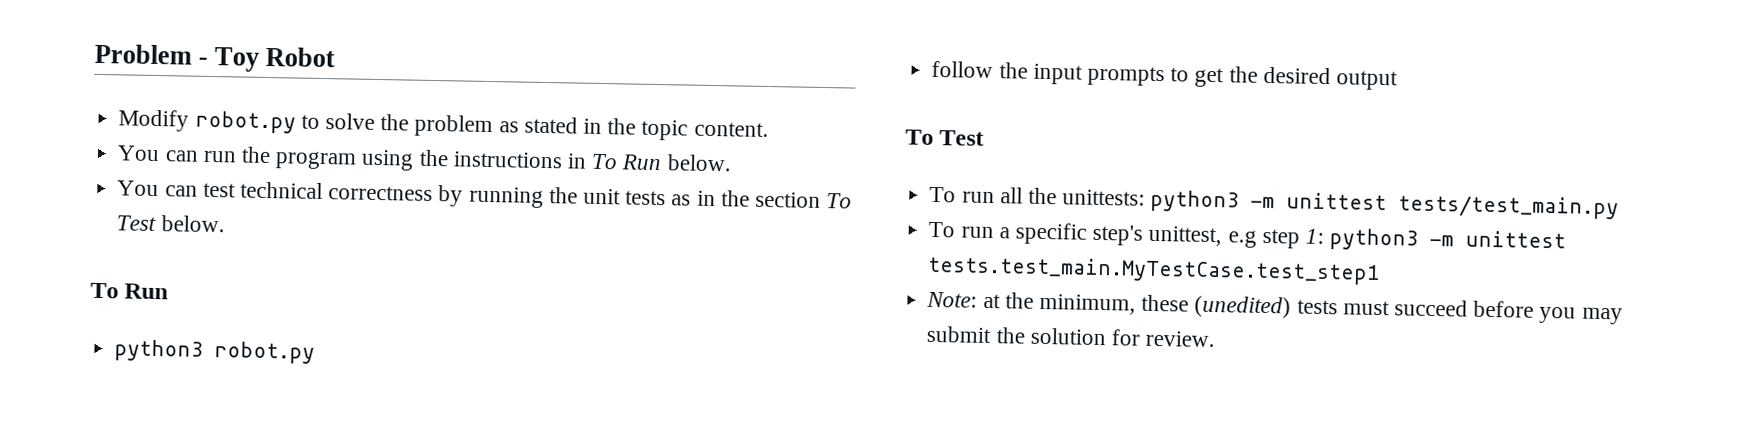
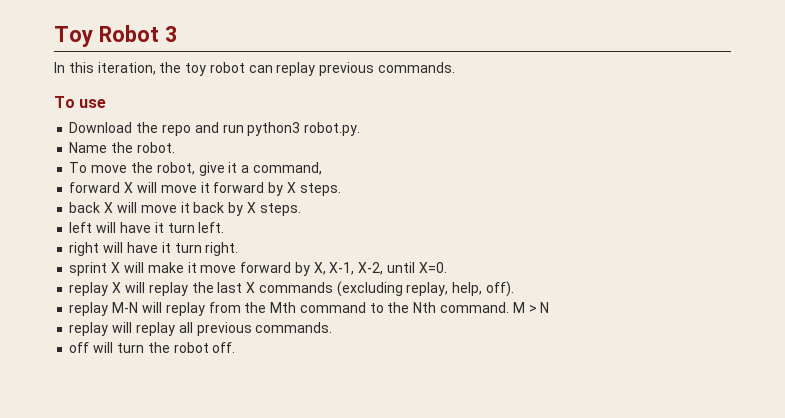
- Problem - Toy Robot
- Modify robot.py to solve the problem as stated in the topic content.
- You can run the program using the instructions in To Run below.
- You can test technical correctness by running the unit tests as in the section To Test below.
- To Run
- python3 robot.py
- follow the input prompts to get the desired output
- To Test
- To run all the unittests: python3 -m unittest tests/test_main.py
- To run a specific step's unittest, e.g step 1: python3 -m unittest tests.test_main.MyTestCase.test_step1
- Note: at the minimum, these (unedited) tests must succeed before you may submit the solution for review.
+ Toy Robot 3
+ In this iteration, the toy robot can replay previous commands.
+ To use
+ Download the repo and run python3 robot.py.
+ Name the robot.
+ To move the robot, give it a command,
+ forward X will move it forward by X steps.
+ back X will move it back by X steps.
+ left will have it turn left.
+ right will have it turn right.
+ sprint X will make it move forward by X, X-1, X-2, until X=0.
+ replay X will replay the last X commands (excluding replay, help, off).
+ replay M-N will replay from the Mth command to the Nth command. M > N
+ replay will replay all previous commands.
+ off will turn the robot off.

